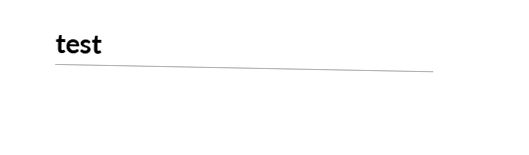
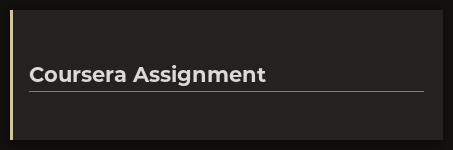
- test
+ Coursera Assignment

